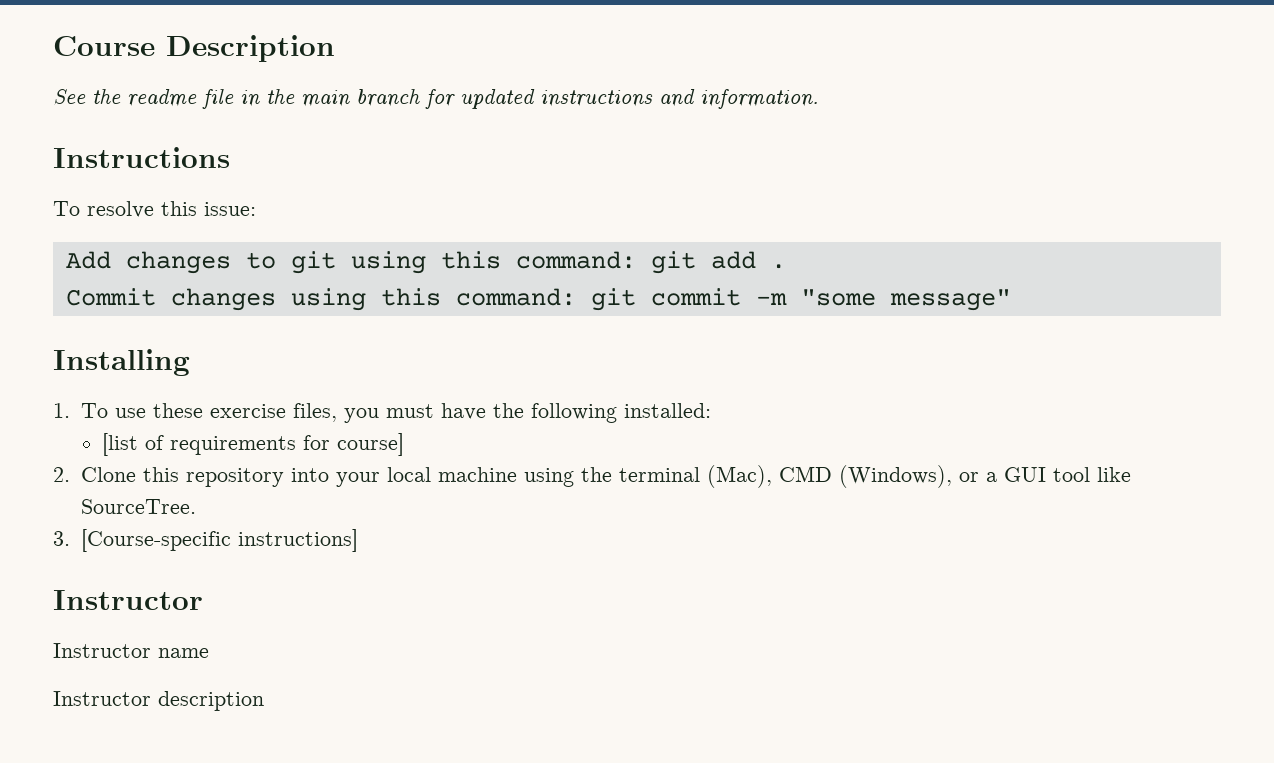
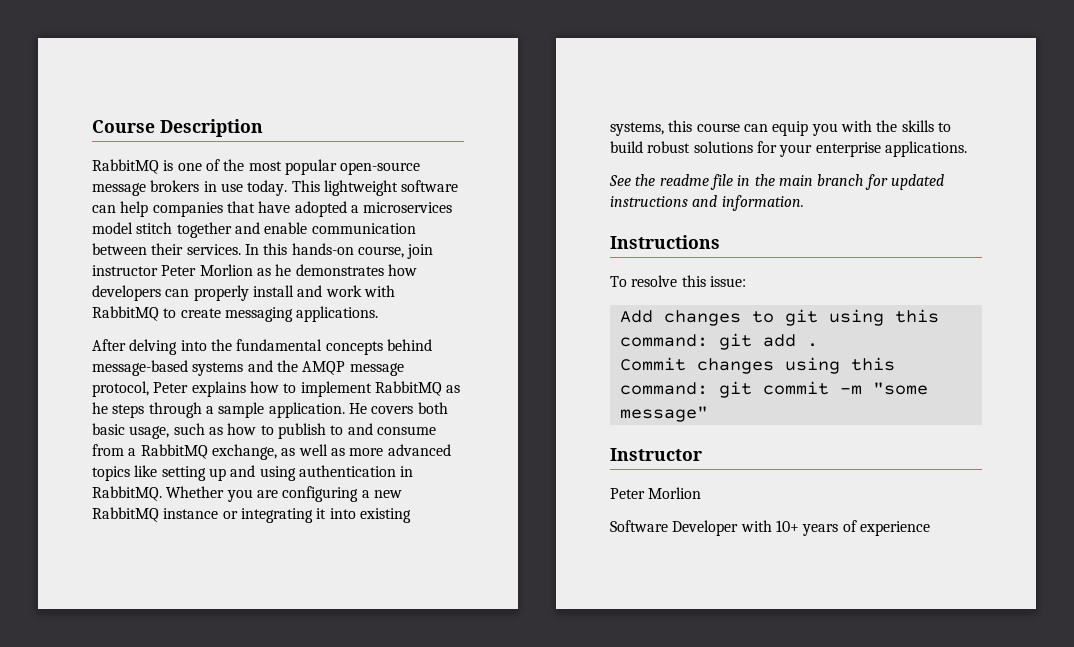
+ RabbitMQ is one of the most popular open-source message brokers in use today. This lightweight software can help companies that have adopted a microservices model stitch together and enable communication between their services. In this hands-on course, join instructor Peter Morlion as he demonstrates how developers can properly install and work with RabbitMQ to create messaging applications.
+ After delving into the fundamental concepts behind message-based systems and the AMQP message protocol, Peter explains how to implement RabbitMQ as he steps through a sample application. He covers both basic usage, such as how to publish to and consume from a RabbitMQ exchange, as well as more advanced topics like setting up and using authentication in RabbitMQ. Whether you are configuring a new RabbitMQ instance or integrating it into existing systems, this course can equip you with the skills to build robust solutions for your enterprise applications.
- Installing
- 1. To use these exercise files, you must have the following installed:
- [list of requirements for course]
- 2. Clone this repository into your local machine using the terminal (Mac), CMD (Windows), or a GUI tool like SourceTree.
- 3. [Course-specific instructions]
  Instructor
- Instructor name
- Instructor description
+ Peter Morlion
+ Software Developer with 10+ years of experience

